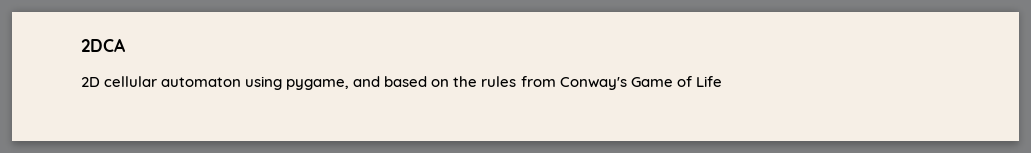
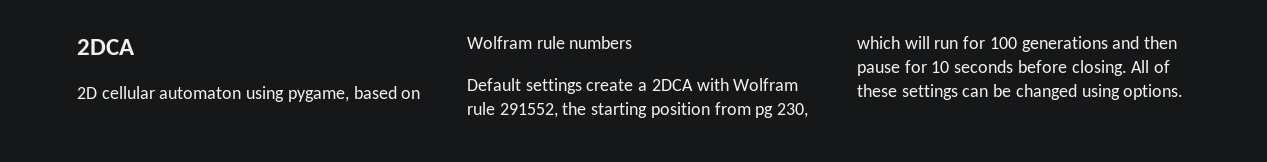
- 2D cellular automaton using pygame, and based on the rules from Conway's Game of Life
+ 2D cellular automaton using pygame, based on Wolfram rule numbers
+ Default settings create a 2DCA with Wolfram rule 291552, the starting position from pg 230, which will run for 100 generations and then pause for 10 seconds before closing. All of these settings can be changed using options.

